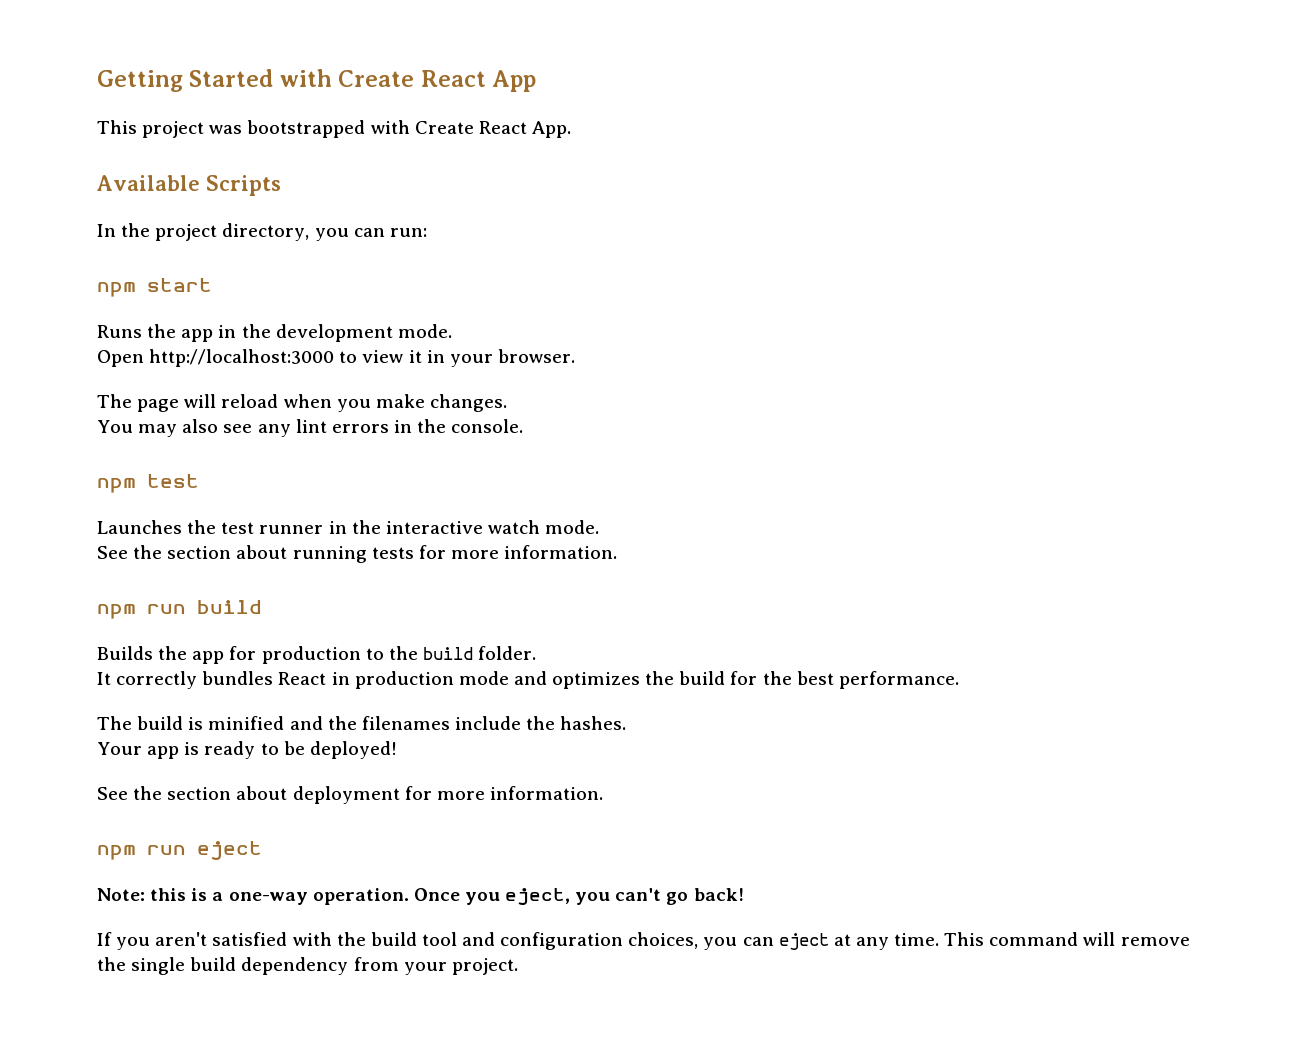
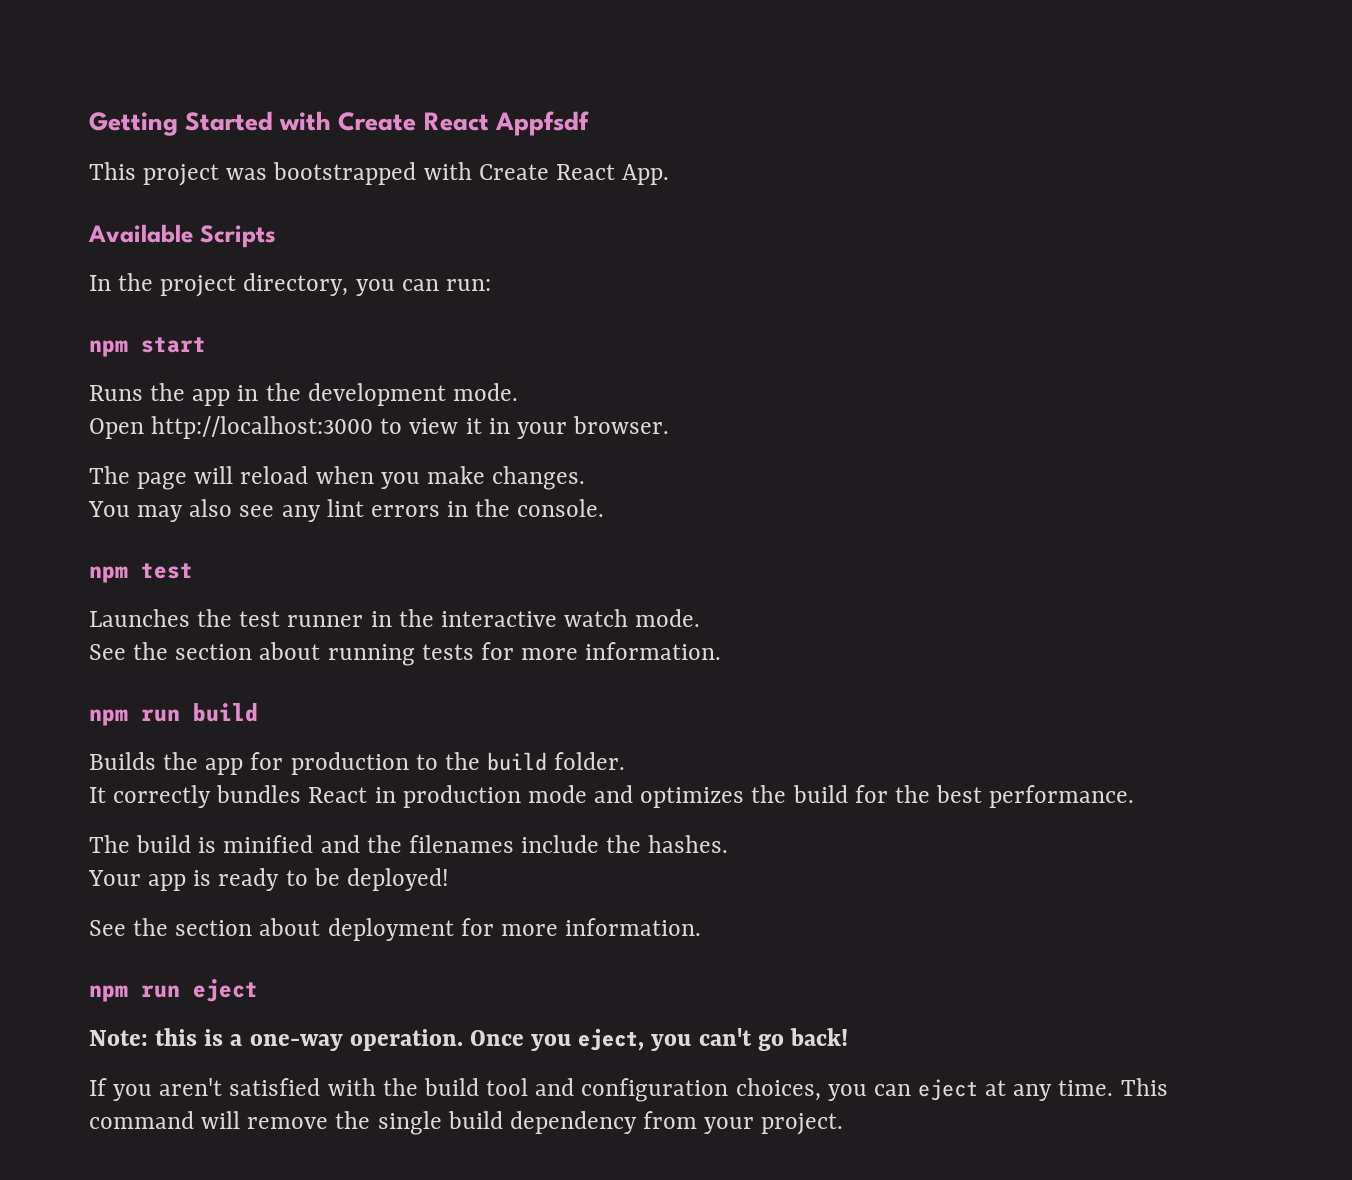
- Getting Started with Create React App
+ Getting Started with Create React Appfsdf

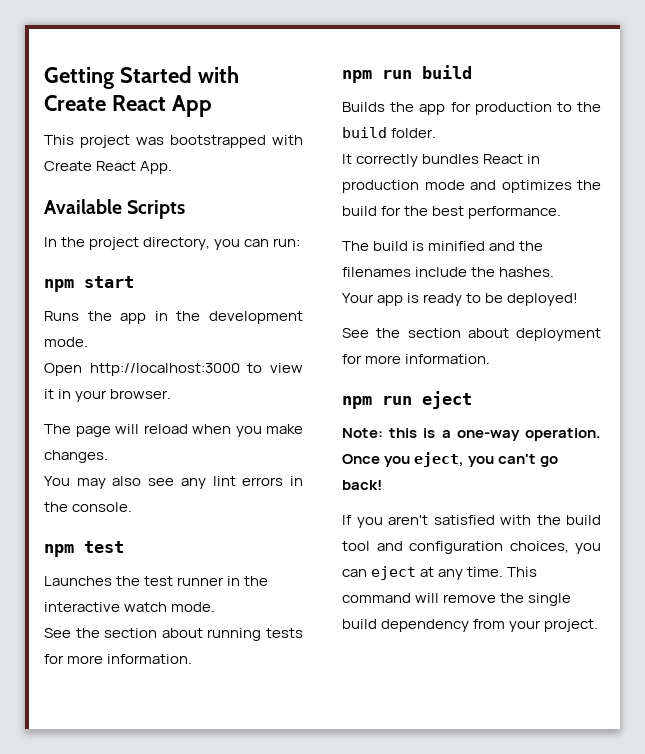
- Getting Started with Create React Appfsdf
+ Getting Started with Create React App

